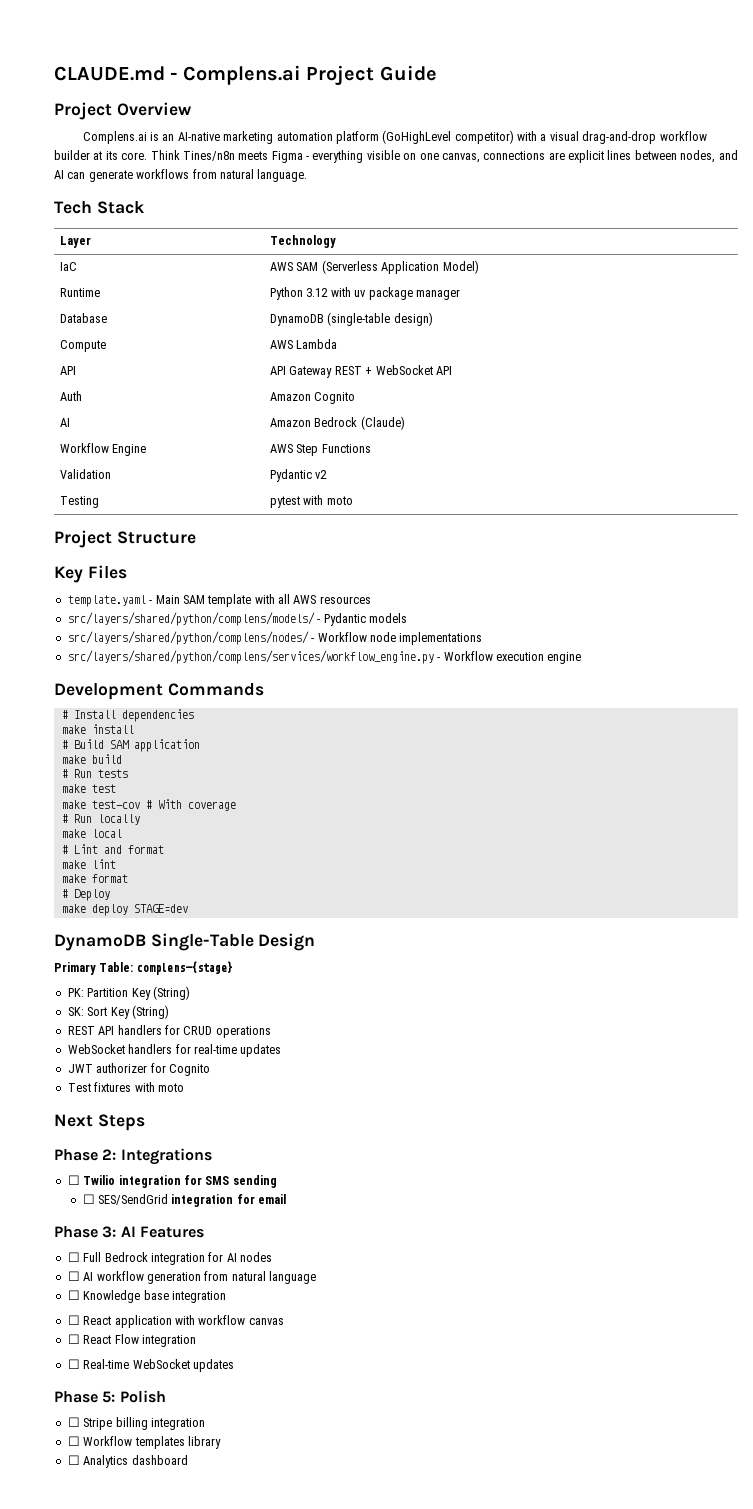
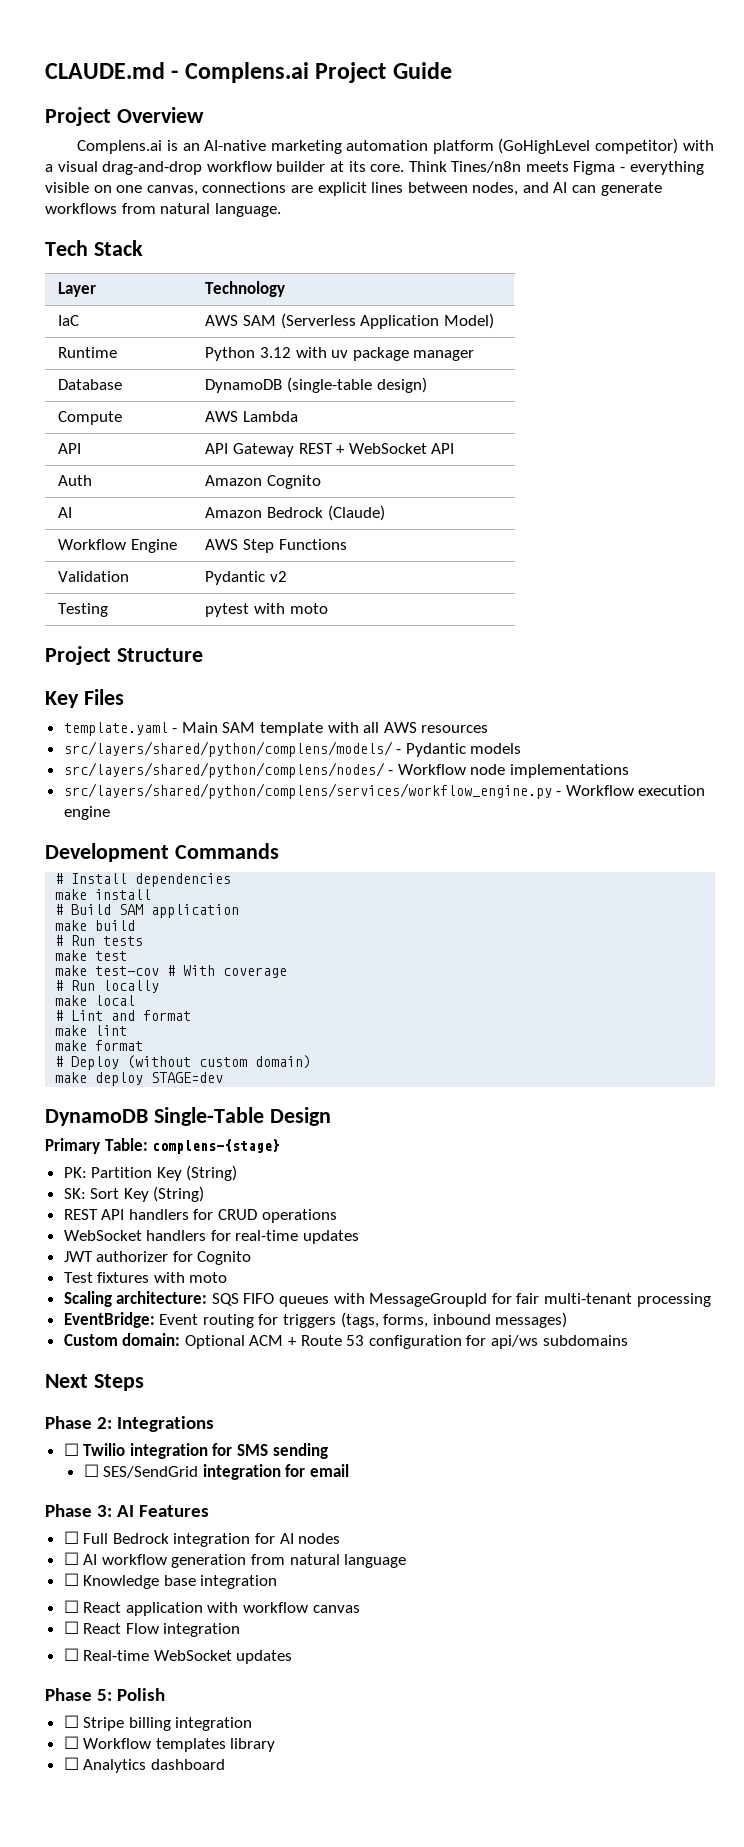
- # Deploy
+ # Deploy (without custom domain)
+ Scaling architecture: SQS FIFO queues with MessageGroupId for fair multi-tenant processing
+ EventBridge: Event routing for triggers (tags, forms, inbound messages)
+ Custom domain: Optional ACM + Route 53 configuration for api/ws subdomains

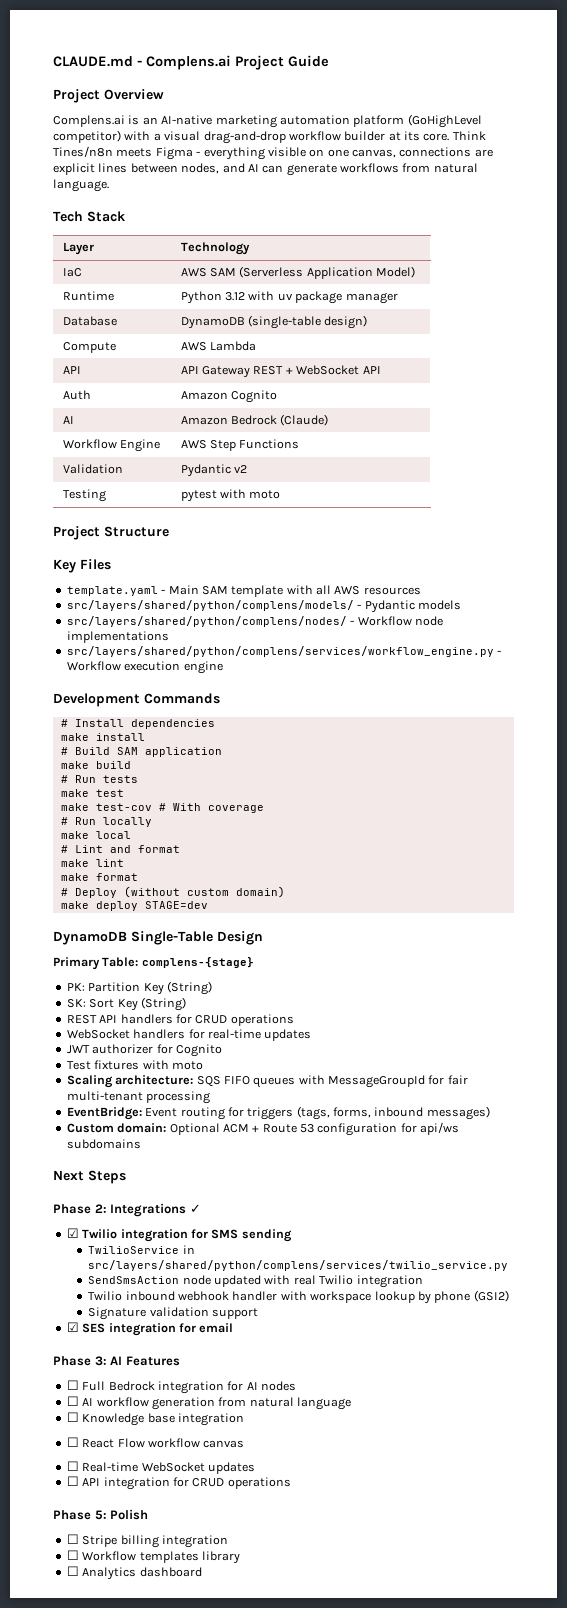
- Phase 2: Integrations
- ☐ Twilio integration for SMS sending
+ Phase 2: Integrations ✓
+ ☑ Twilio integration for SMS sending
- ☐ SES/SendGrid integration for email
+ TwilioService in src/layers/shared/python/complens/services/twilio_service.py
+ SendSmsAction node updated with real Twilio integration
+ Twilio inbound webhook handler with workspace lookup by phone (GSI2)
+ Signature validation support
+ ☑ SES integration for email
- ☐ React application with workflow canvas
+ ☐ React Flow workflow canvas
- ☐ React Flow integration
+ ☐ API integration for CRUD operations

